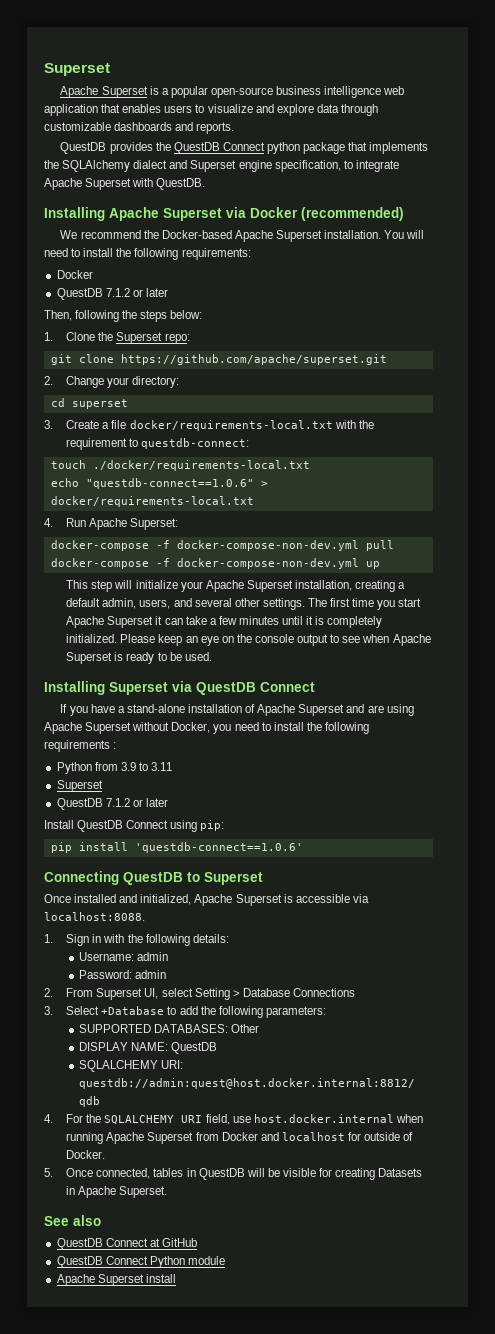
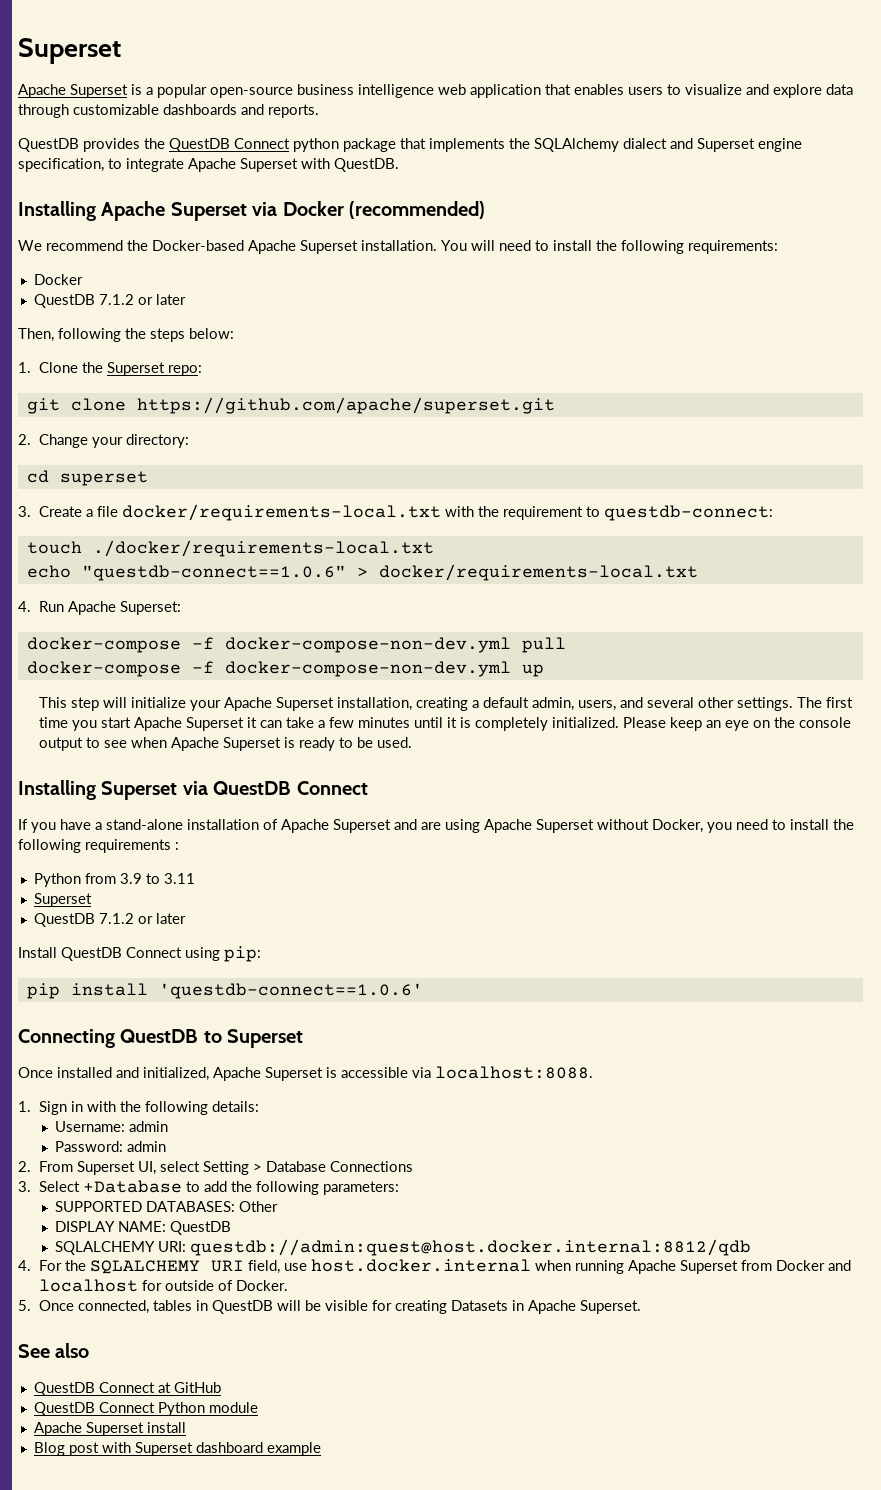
+ Blog post with Superset dashboard example

